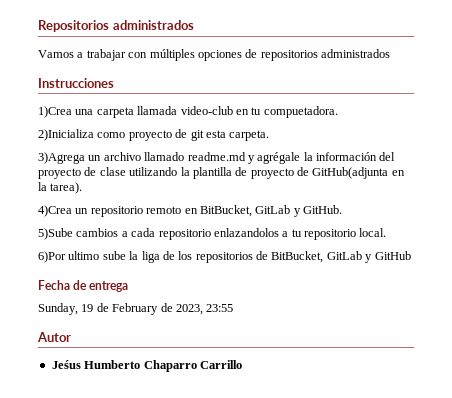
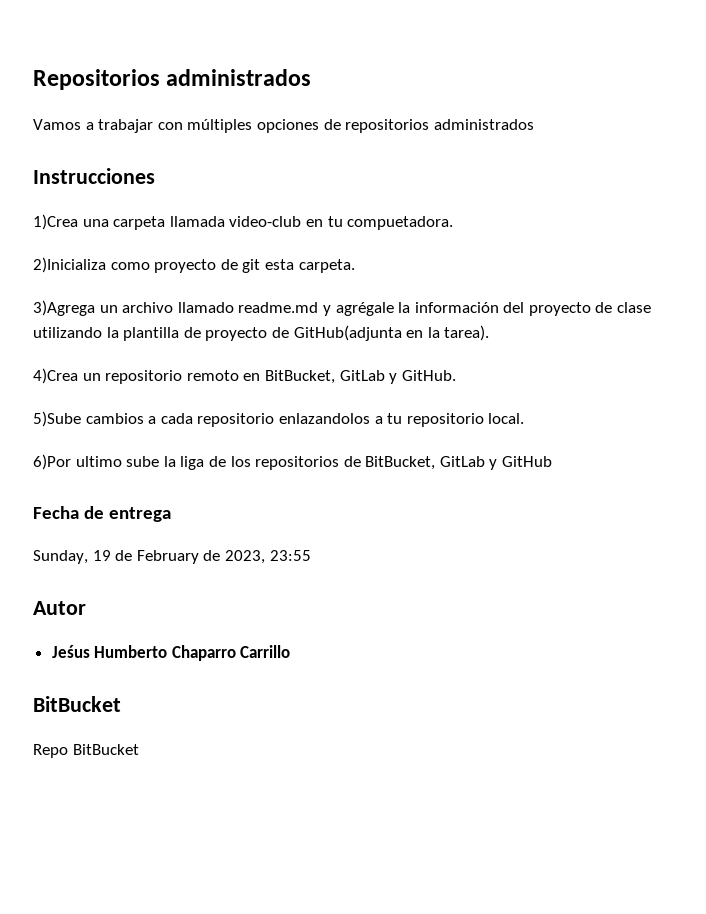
  Jeśus Humberto Chaparro Carrillo
+ BitBucket
+ Repo BitBucket

